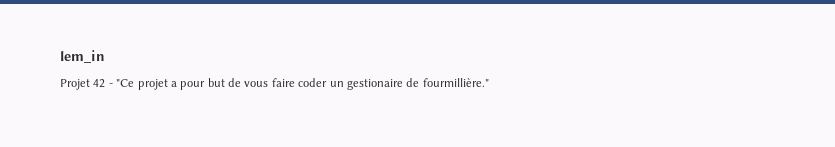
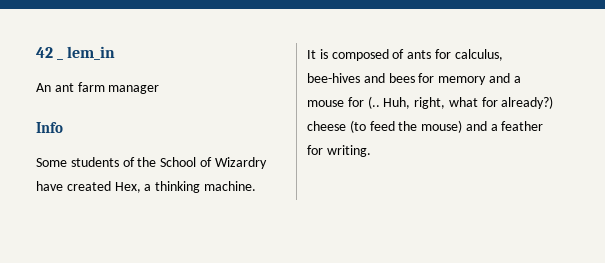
- lem_in
+ 42 _ lem_in
- Projet 42 - "Ce projet a pour but de vous faire coder un gestionaire de fourmillière."
+ An ant farm manager
+ Info
+ Some students of the School of Wizardry have created Hex, a thinking machine.
+ It is composed of ants for calculus, bee-hives and bees for memory and a mouse for (.. Huh, right, what for already?) cheese (to feed the mouse) and a feather for writing.

